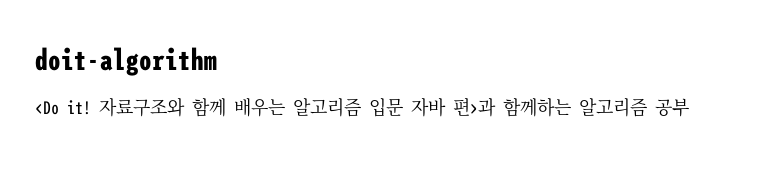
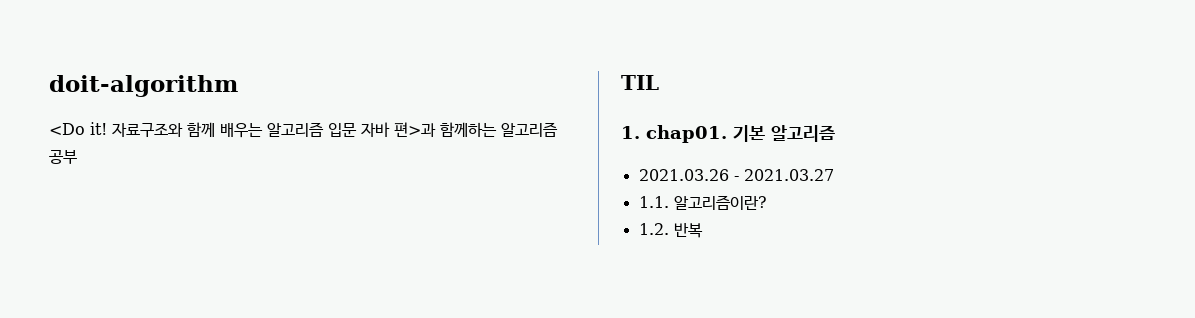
+ TIL
+ 1. chap01. 기본 알고리즘
+ 2021.03.26 - 2021.03.27
+ 1.1. 알고리즘이란?
+ 1.2. 반복

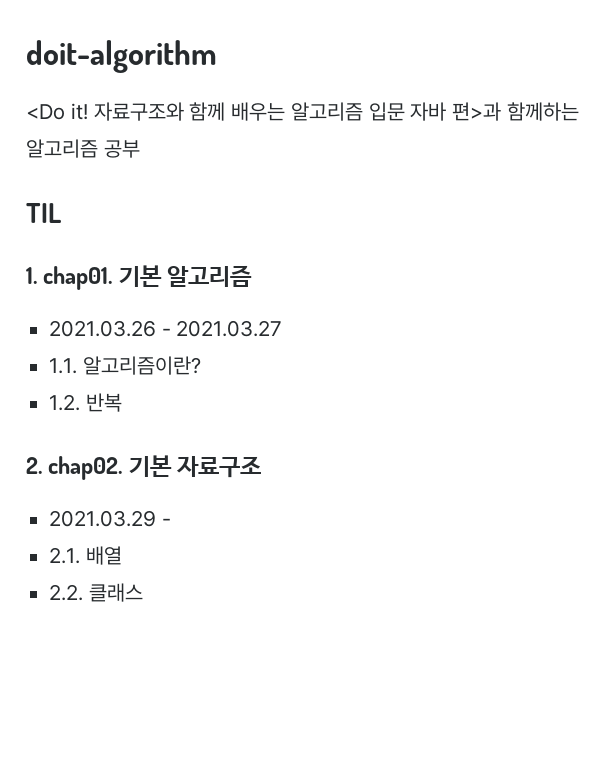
+ 2. chap02. 기본 자료구조
+ 2021.03.29 -
+ 2.1. 배열
+ 2.2. 클래스

